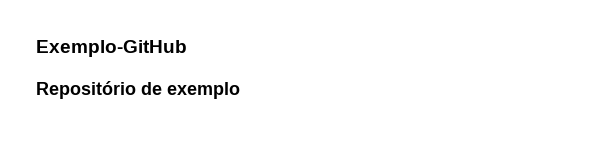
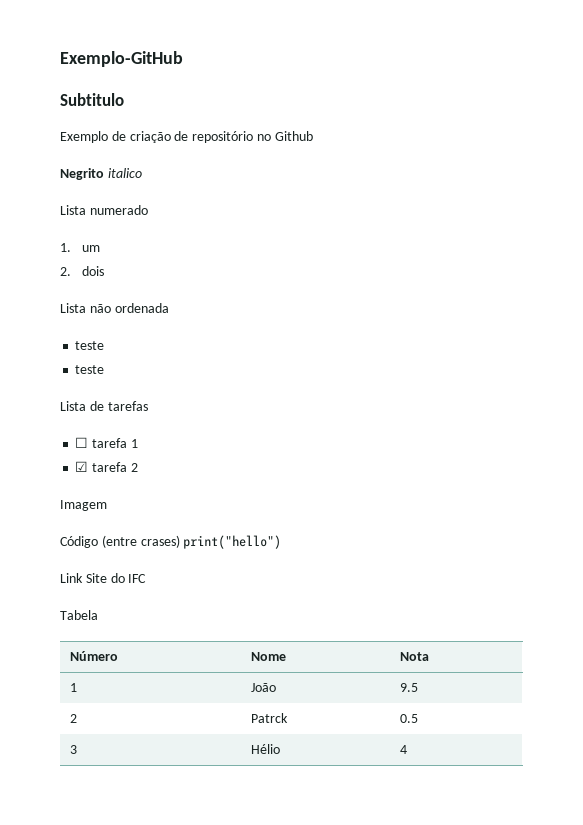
- Repositório de exemplo
+ Subtitulo
+ Exemplo de criação de repositório no Github
+ Negrito italico
+ Lista numerado
+ 1. um
+ 2. dois
+ Lista não ordenada
+ teste
+ teste
+ Lista de tarefas
+ ☐ tarefa 1
+ ☑ tarefa 2
+ Imagem
+ Código (entre crases) print("hello")
+ Link Site do IFC
+ Tabela
+ Número | Nome | Nota
+ 1 | João | 9.5
+ 2 | Patrck | 0.5
+ 3 | Hélio | 4

